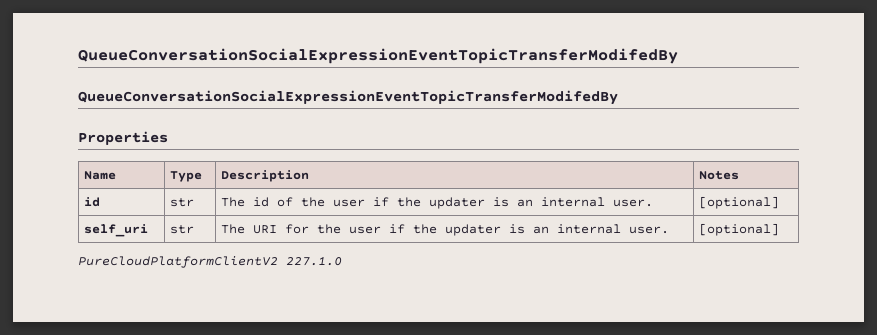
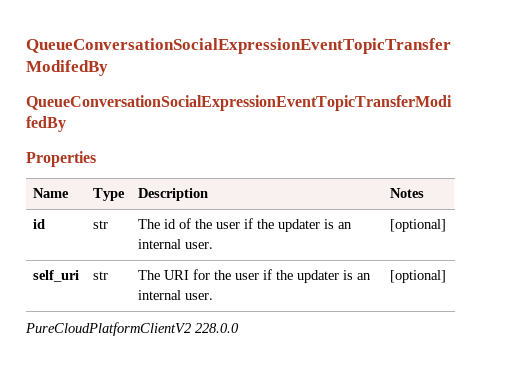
- PureCloudPlatformClientV2 227.1.0
+ PureCloudPlatformClientV2 228.0.0

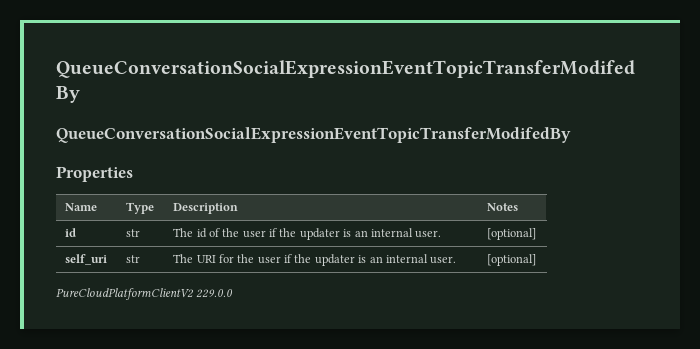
- PureCloudPlatformClientV2 228.0.0
+ PureCloudPlatformClientV2 229.0.0

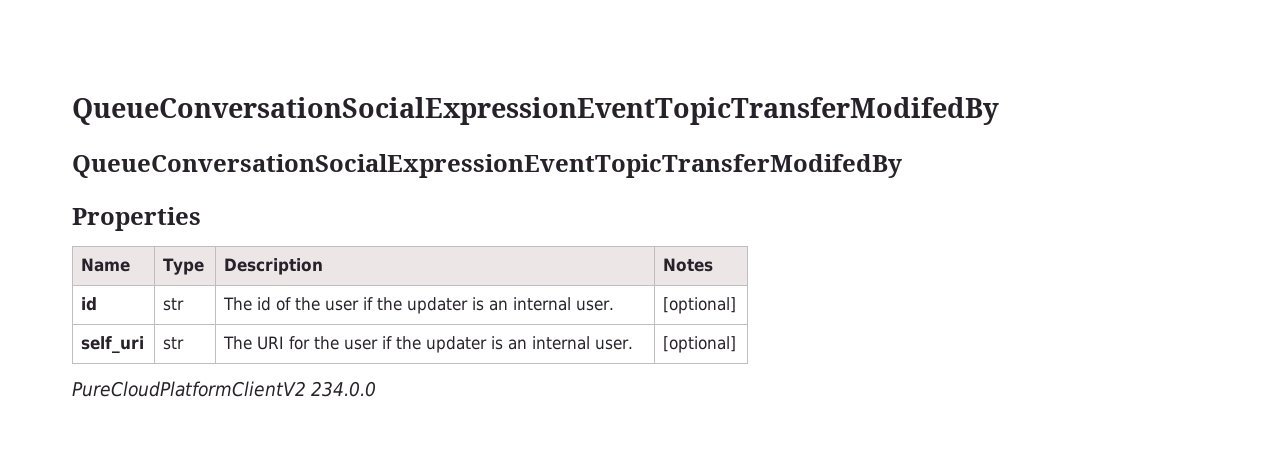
- PureCloudPlatformClientV2 229.0.0
+ PureCloudPlatformClientV2 234.0.0

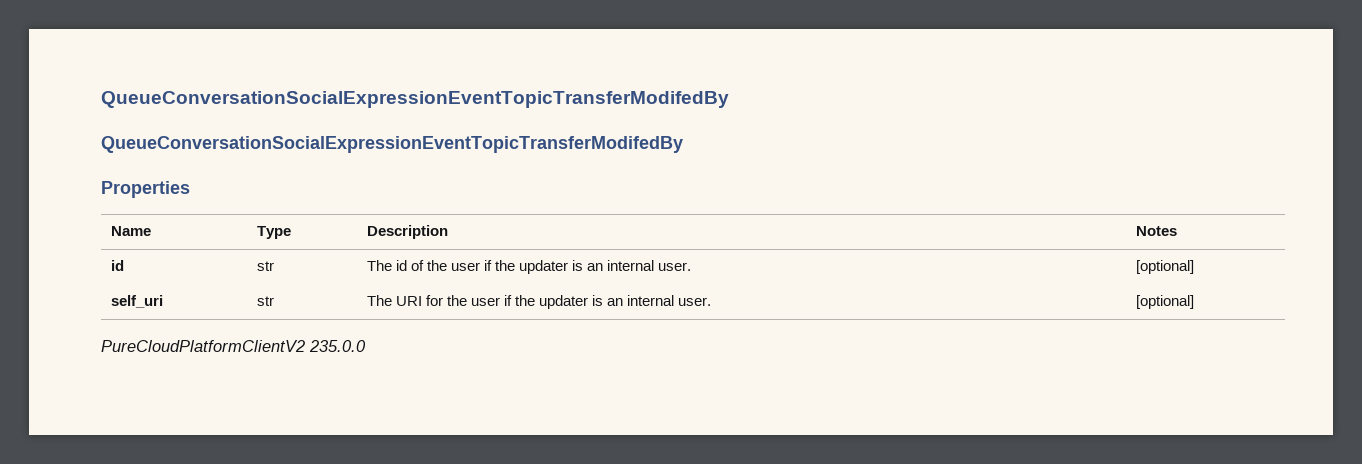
- PureCloudPlatformClientV2 234.0.0
+ PureCloudPlatformClientV2 235.0.0

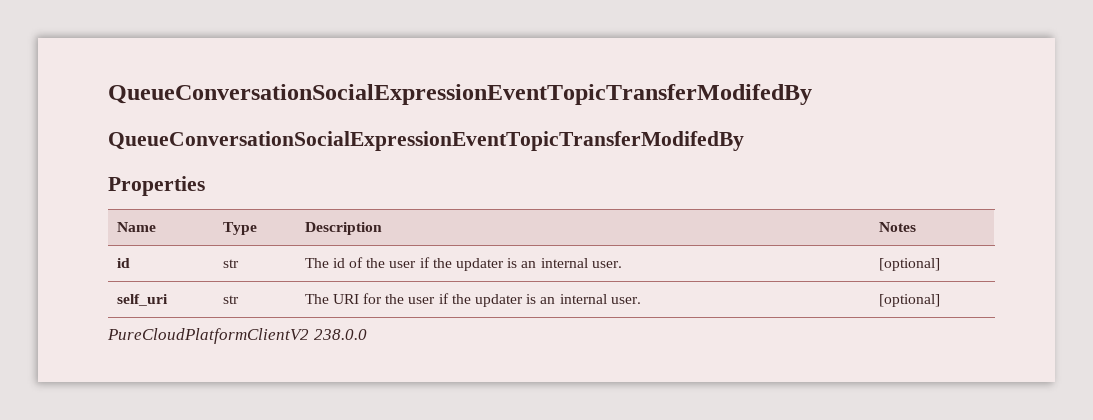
- PureCloudPlatformClientV2 235.0.0
+ PureCloudPlatformClientV2 238.0.0

